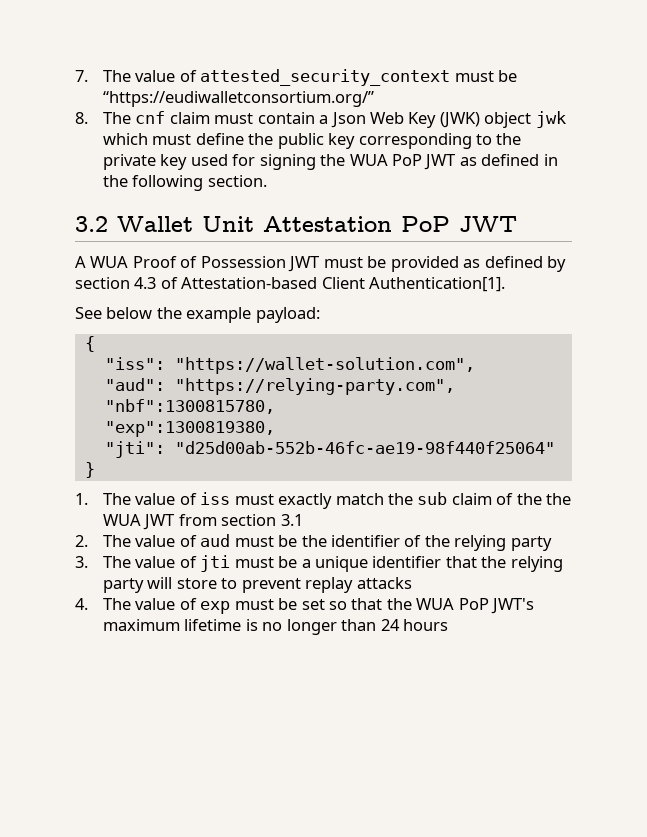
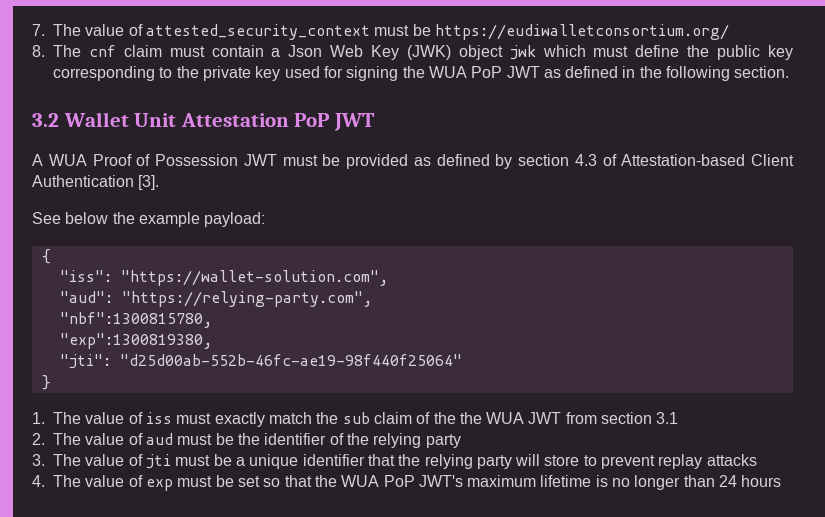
- 7. The value of attested_security_context must be “https://eudiwalletconsortium.org/”
+ 7. The value of attested_security_context must be https://eudiwalletconsortium.org/
- A WUA Proof of Possession JWT must be provided as defined by section 4.3 of Attestation-based Client Authentication[1].
+ A WUA Proof of Possession JWT must be provided as defined by section 4.3 of Attestation-based Client Authentication [3].

